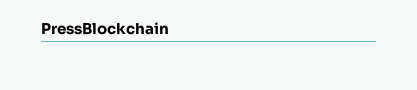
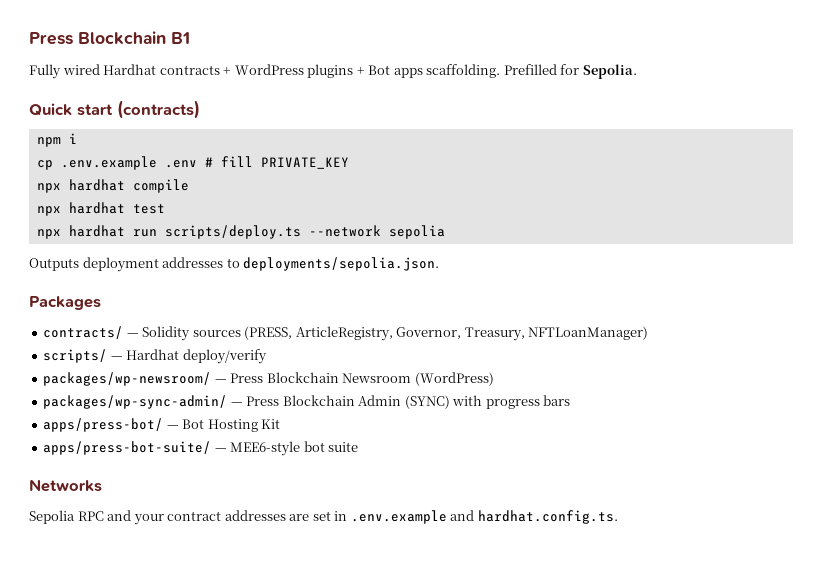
- PressBlockchain
+ Press Blockchain B1
+ Fully wired Hardhat contracts + WordPress plugins + Bot apps scaffolding. Prefilled for Sepolia.
+ Quick start (contracts)
+ npm i
+ cp .env.example .env # fill PRIVATE_KEY
+ npx hardhat compile
+ npx hardhat test
+ npx hardhat run scripts/deploy.ts --network sepolia
+ Outputs deployment addresses to deployments/sepolia.json.
+ Packages
+ contracts/ — Solidity sources (PRESS, ArticleRegistry, Governor, Treasury, NFTLoanManager)
+ scripts/ — Hardhat deploy/verify
+ packages/wp-newsroom/ — Press Blockchain Newsroom (WordPress)
+ packages/wp-sync-admin/ — Press Blockchain Admin (SYNC) with progress bars
+ apps/press-bot/ — Bot Hosting Kit
+ apps/press-bot-suite/ — MEE6-style bot suite
+ Networks
+ Sepolia RPC and your contract addresses are set in .env.example and hardhat.config.ts.

